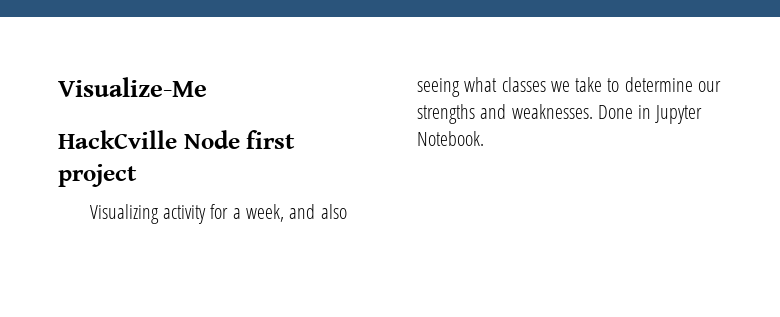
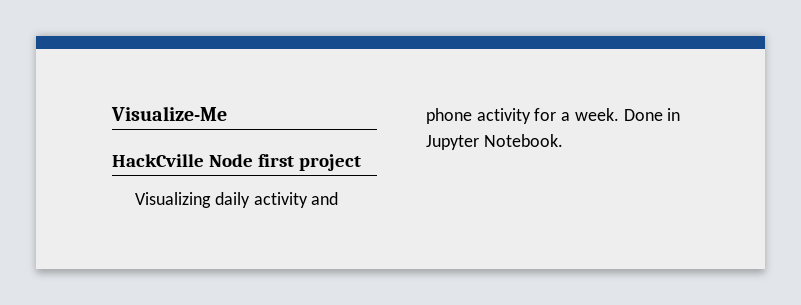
- Visualizing activity for a week, and also seeing what classes we take to determine our strengths and weaknesses.
+ Visualizing daily activity and phone activity for a week.

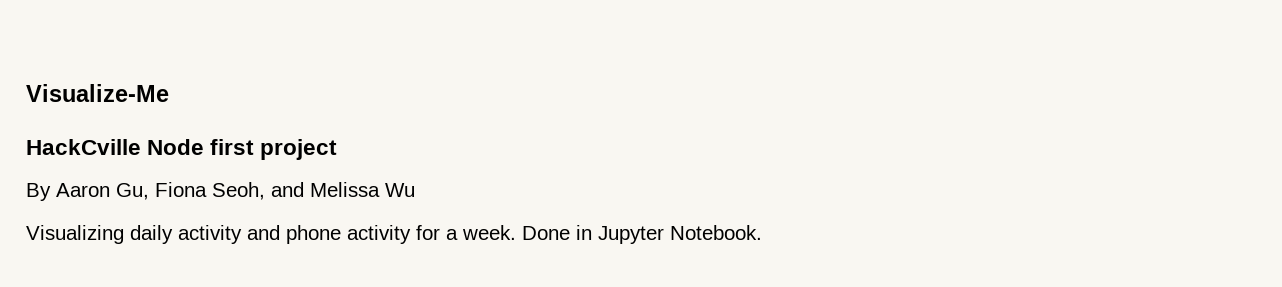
+ By Aaron Gu, Fiona Seoh, and Melissa Wu

